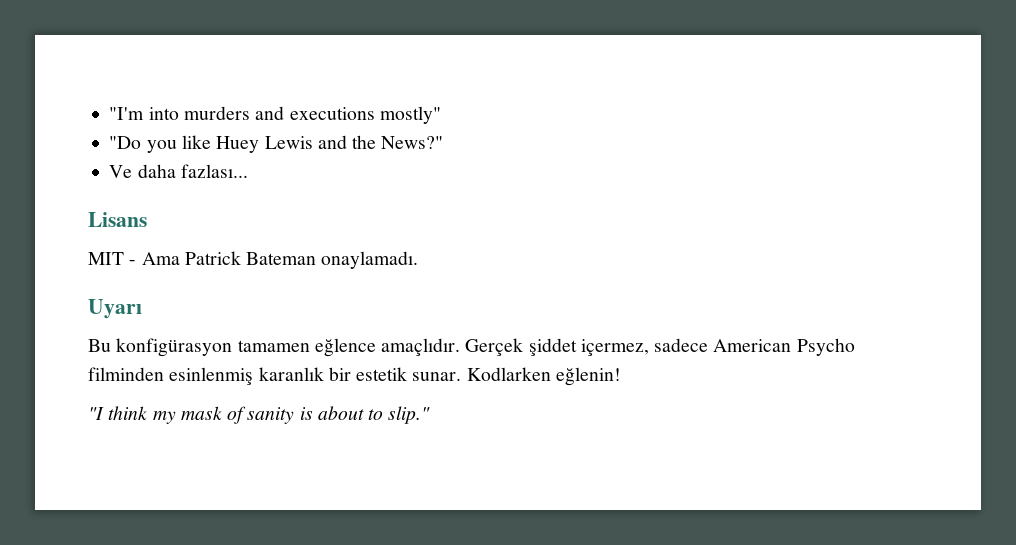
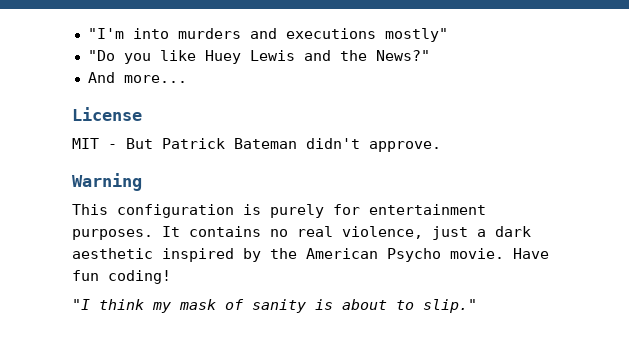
- Ve daha fazlası...
- Lisans
+ And more...
+ License
- MIT - Ama Patrick Bateman onaylamadı.
- Uyarı
- Bu konfigürasyon tamamen eğlence amaçlıdır. Gerçek şiddet içermez, sadece American Psycho filminden esinlenmiş karanlık bir estetik sunar. Kodlarken eğlenin!
+ MIT - But Patrick Bateman didn't approve.
+ Warning
+ This configuration is purely for entertainment purposes. It contains no real violence, just a dark aesthetic inspired by the American Psycho movie. Have fun coding!

